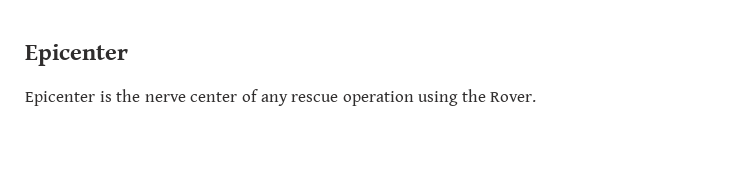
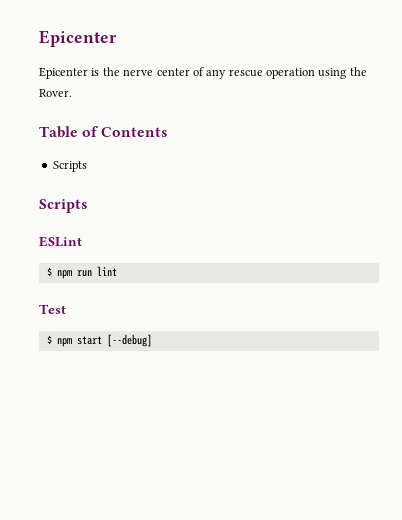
+ Table of Contents
+ Scripts
+ Scripts
+ ESLint
+ $ npm run lint
+ Test
+ $ npm start [--debug]

